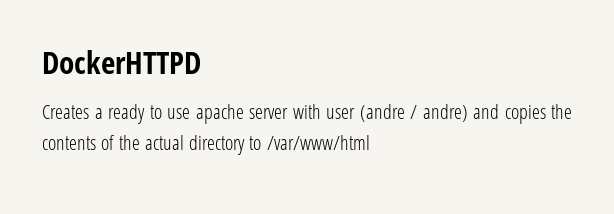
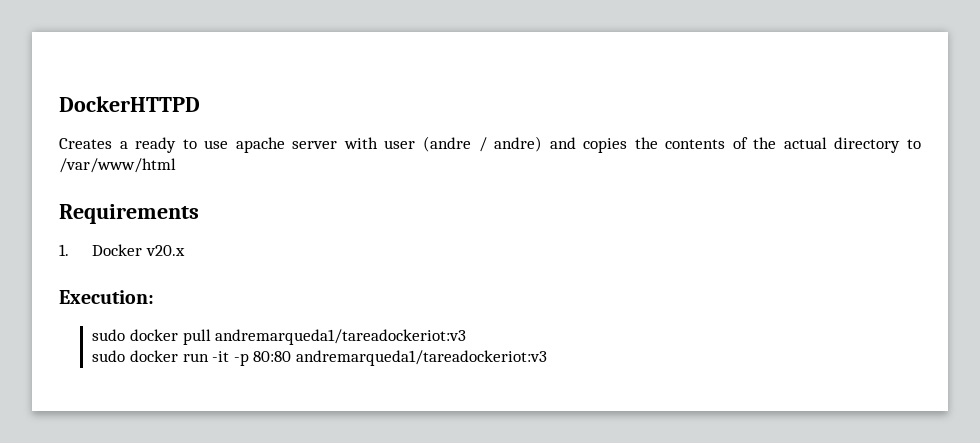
+ Requirements
+ 1. Docker v20.x
+ Execution:
+ sudo docker pull andremarqueda1/tareadockeriot:v3
+ sudo docker run -it -p 80:80 andremarqueda1/tareadockeriot:v3

